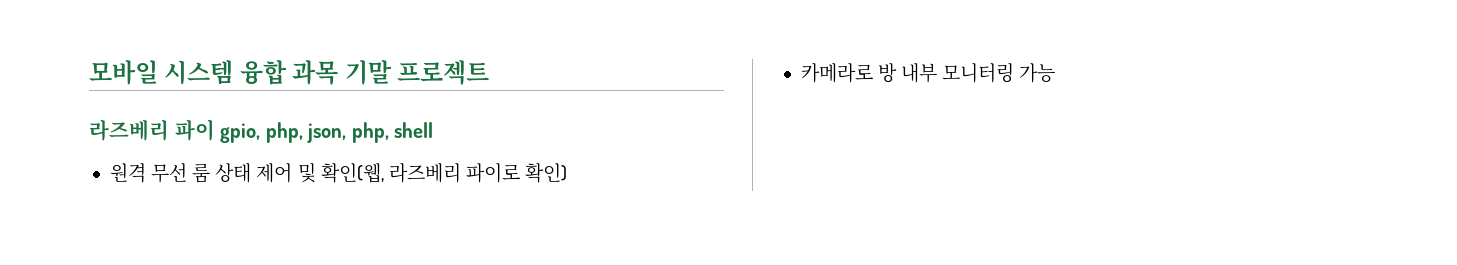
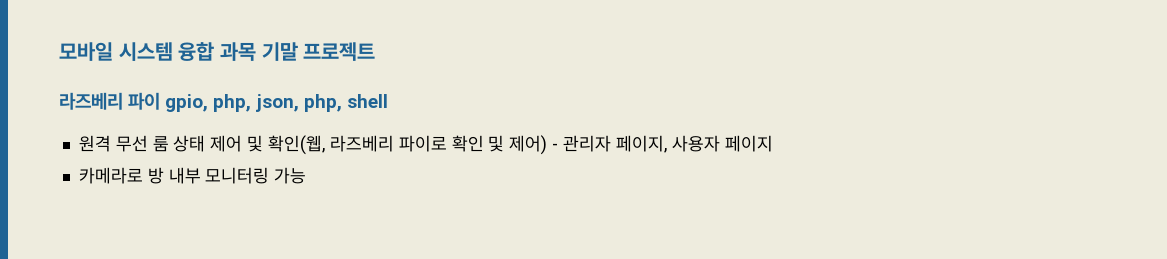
- 원격 무선 룸 상태 제어 및 확인(웹, 라즈베리 파이로 확인)
+ 원격 무선 룸 상태 제어 및 확인(웹, 라즈베리 파이로 확인 및 제어) - 관리자 페이지, 사용자 페이지

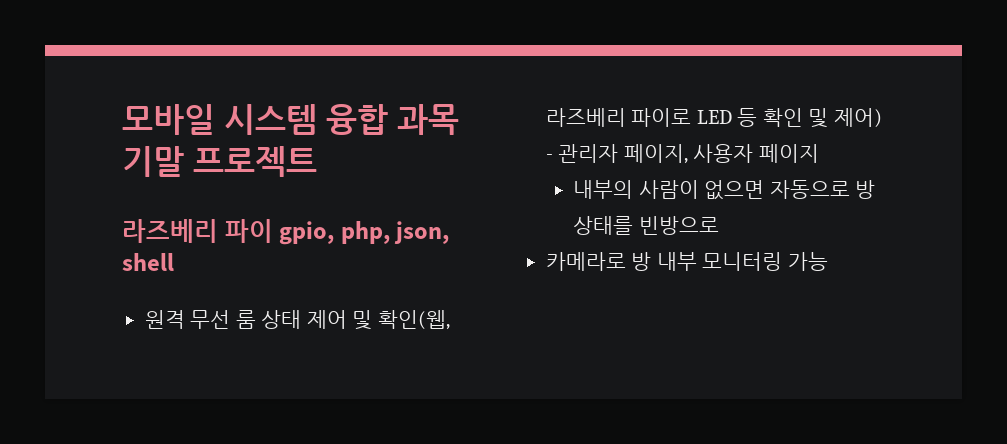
- 라즈베리 파이 gpio, php, json, php, shell
+ 라즈베리 파이 gpio, php, json, shell
- 원격 무선 룸 상태 제어 및 확인(웹, 라즈베리 파이로 확인 및 제어) - 관리자 페이지, 사용자 페이지
+ 원격 무선 룸 상태 제어 및 확인(웹, 라즈베리 파이로 LED 등 확인 및 제어) - 관리자 페이지, 사용자 페이지
+ 내부의 사람이 없으면 자동으로 방 상태를 빈방으로

